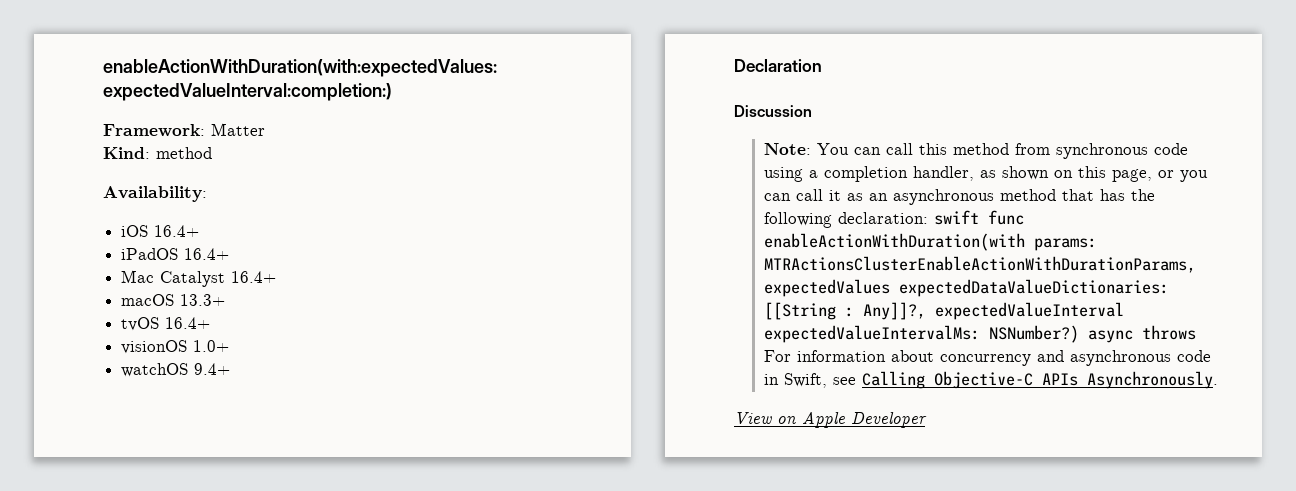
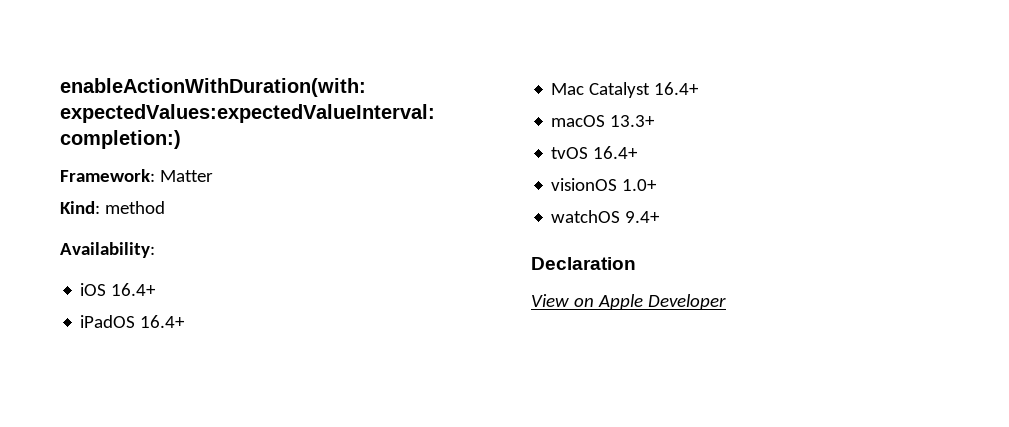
- Discussion
- Note: You can call this method from synchronous code using a completion handler, as shown on this page, or you can call it as an asynchronous method that has the following declaration: swift func enableActionWithDuration(with params: MTRActionsClusterEnableActionWithDurationParams, expectedValues expectedDataValueDictionaries: [[String : Any]]?, expectedValueInterval expectedValueIntervalMs: NSNumber?) async throws For information about concurrency and asynchronous code in Swift, see Calling Objective-C APIs Asynchronously.

